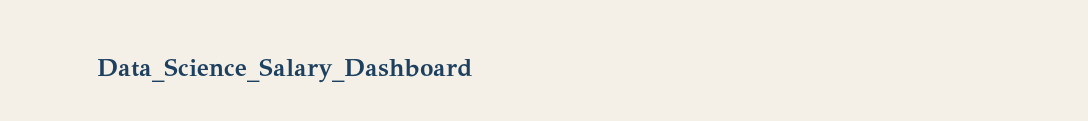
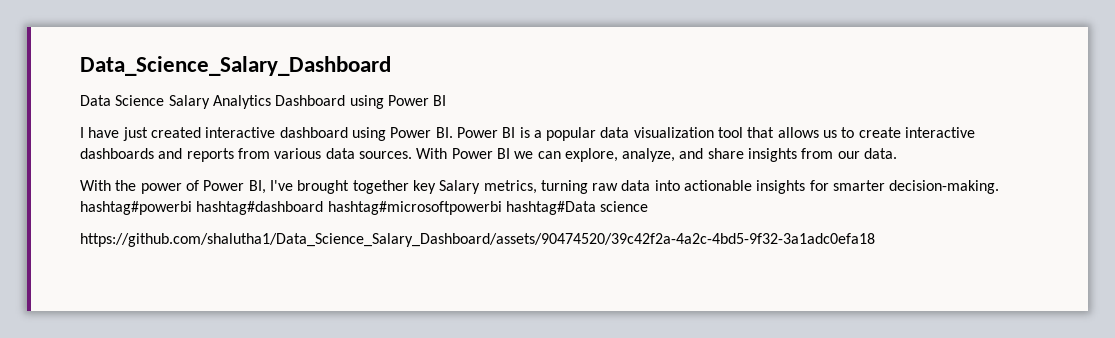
+ Data Science Salary Analytics Dashboard using Power BI
+ I have just created interactive dashboard using Power BI. Power BI is a popular data visualization tool that allows us to create interactive dashboards and reports from various data sources. With Power BI we can explore, analyze, and share insights from our data.
+ With the power of Power BI, I've brought together key Salary metrics, turning raw data into actionable insights for smarter decision-making. hashtag#powerbi hashtag#dashboard hashtag#microsoftpowerbi hashtag#Data science
+ https://github.com/shalutha1/Data_Science_Salary_Dashboard/assets/90474520/39c42f2a-4a2c-4bd5-9f32-3a1adc0efa18

